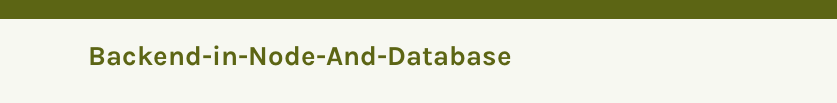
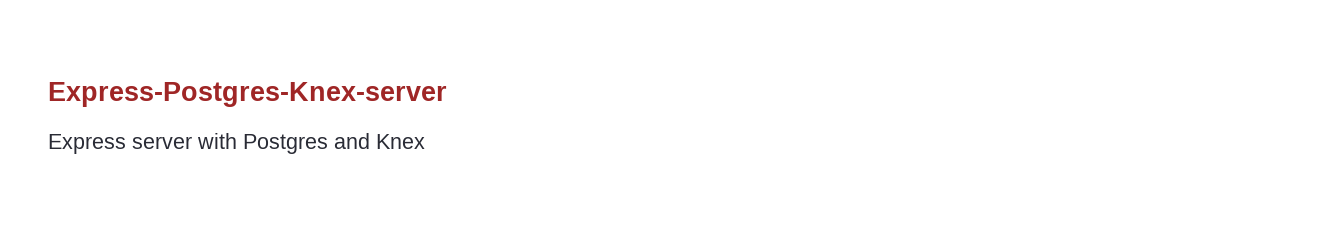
- Backend-in-Node-And-Database
+ Express-Postgres-Knex-server
+ Express server with Postgres and Knex

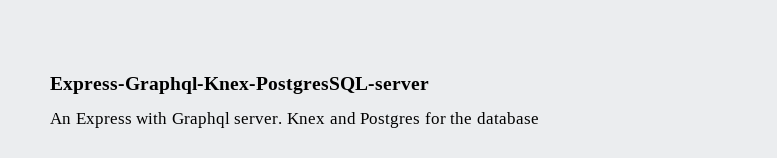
- Express-Postgres-Knex-server
- Express server with Postgres and Knex
+ Express-Graphql-Knex-PostgresSQL-server
+ An Express with Graphql server. Knex and Postgres for the database

